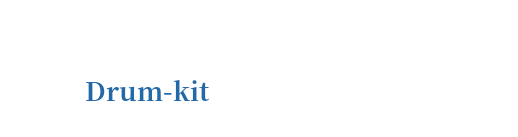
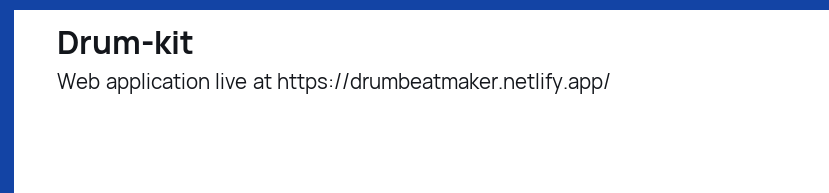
+ Web application live at https://drumbeatmaker.netlify.app/

